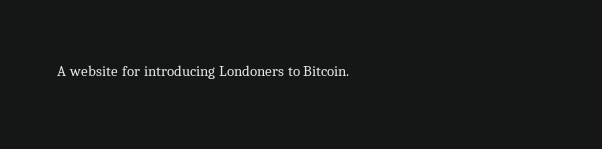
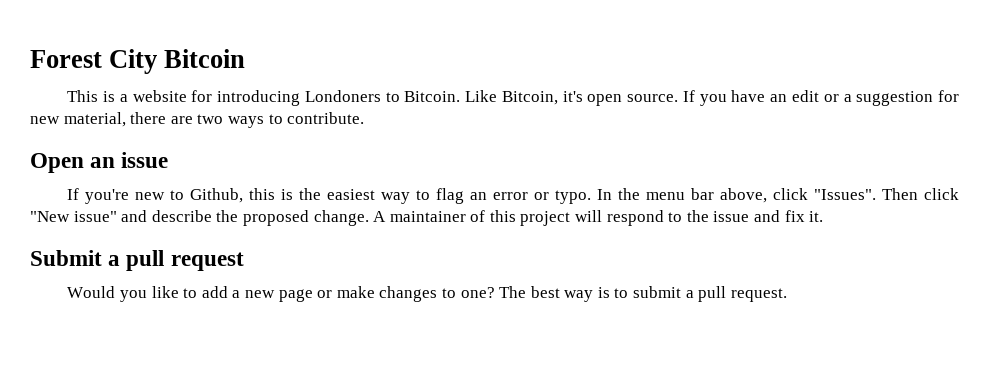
- A website for introducing Londoners to Bitcoin.
+ Forest City Bitcoin
+ This is a website for introducing Londoners to Bitcoin.
+ Like Bitcoin, it's open source. If you have an edit or a suggestion for new material, there are two ways to contribute.
+ Open an issue
+ If you're new to Github, this is the easiest way to flag an error or typo. In the menu bar above, click "Issues". Then click "New issue" and describe the proposed change. A maintainer of this project will respond to the issue and fix it.
+ Submit a pull request
+ Would you like to add a new page or make changes to one? The best way is to submit a pull request.

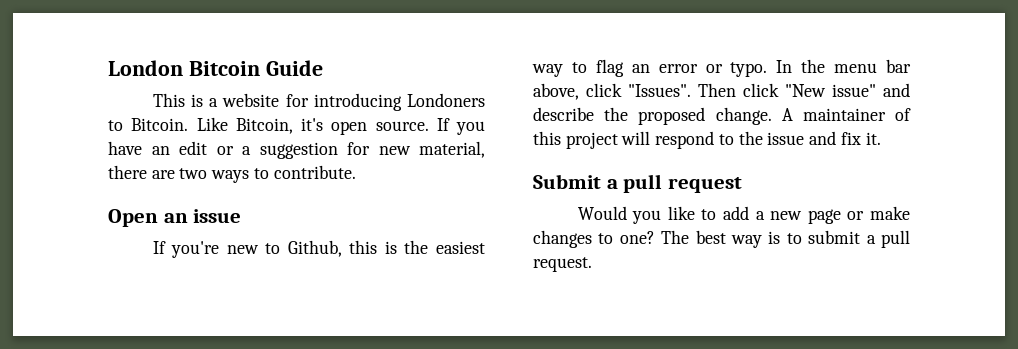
- Forest City Bitcoin
+ London Bitcoin Guide

